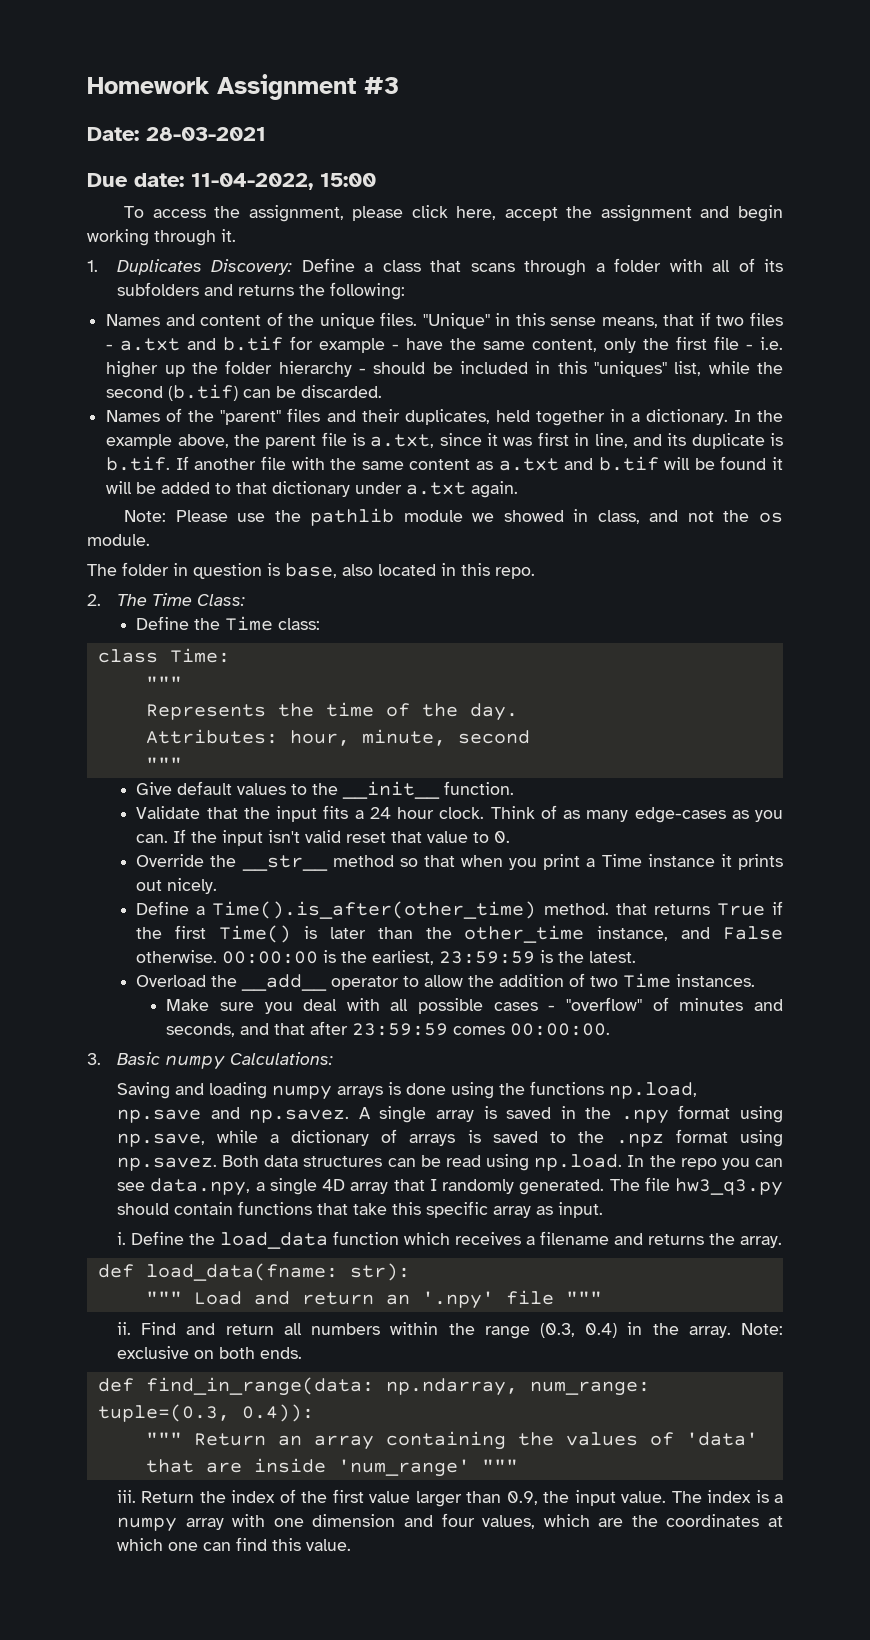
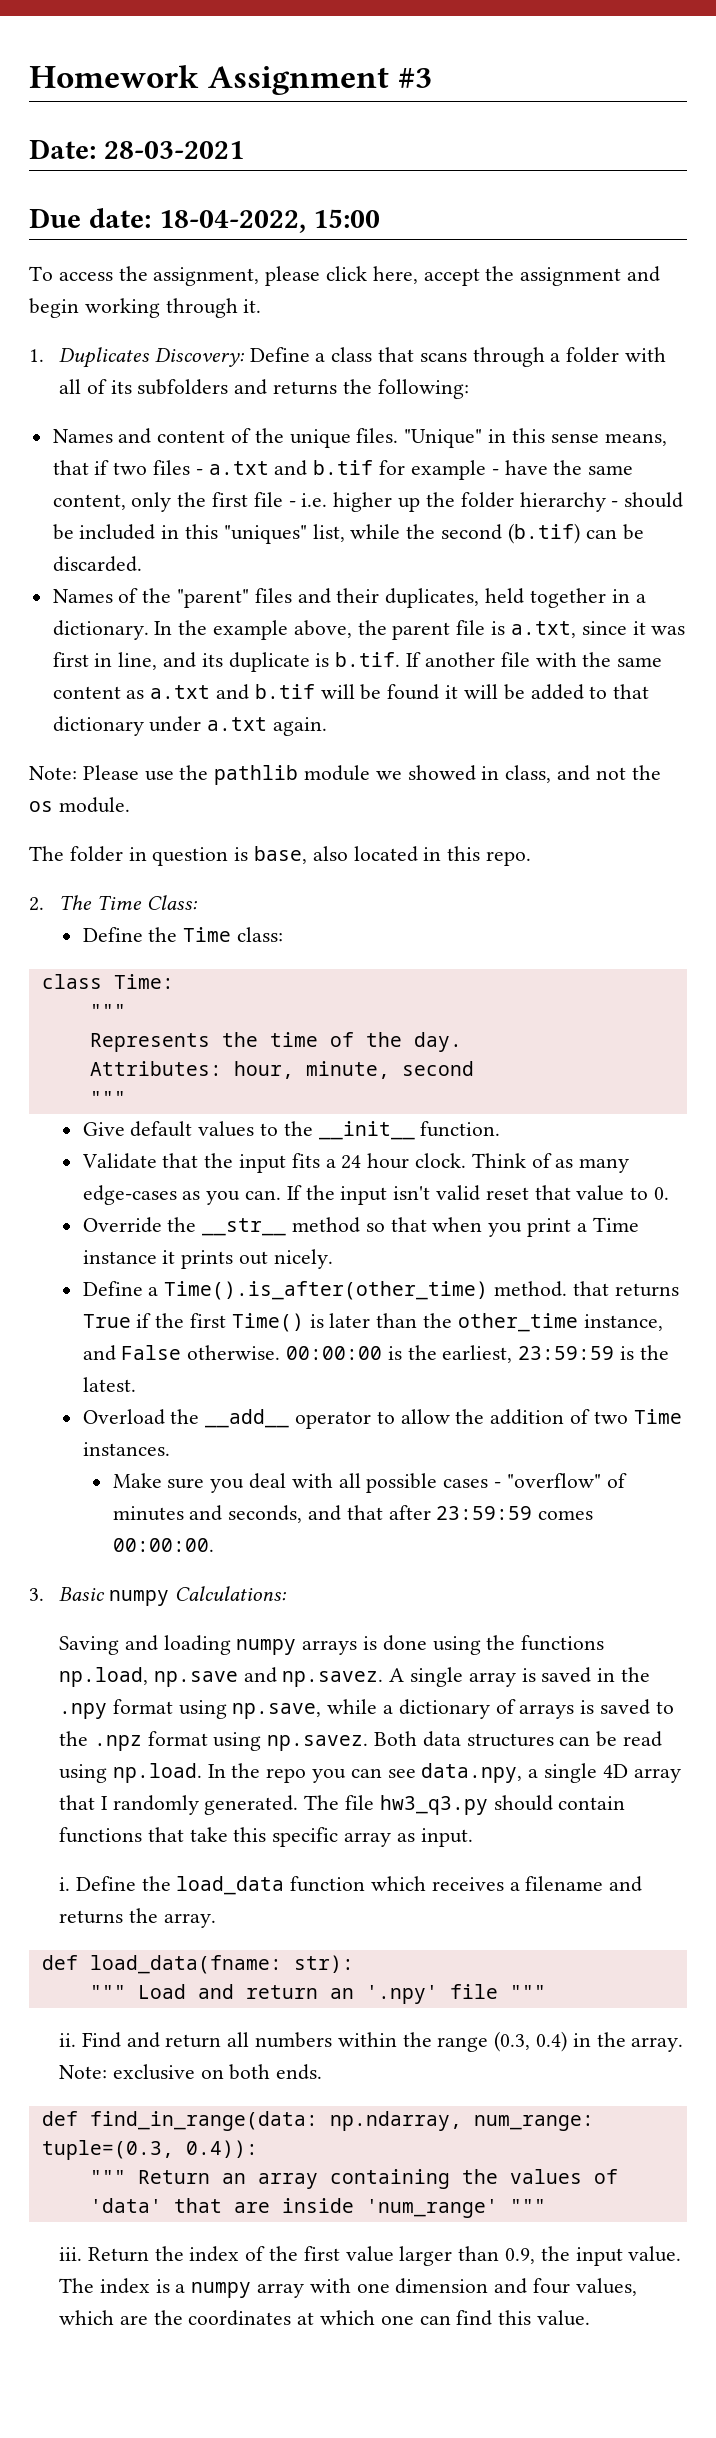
- Due date: 11-04-2022, 15:00
+ Due date: 18-04-2022, 15:00

